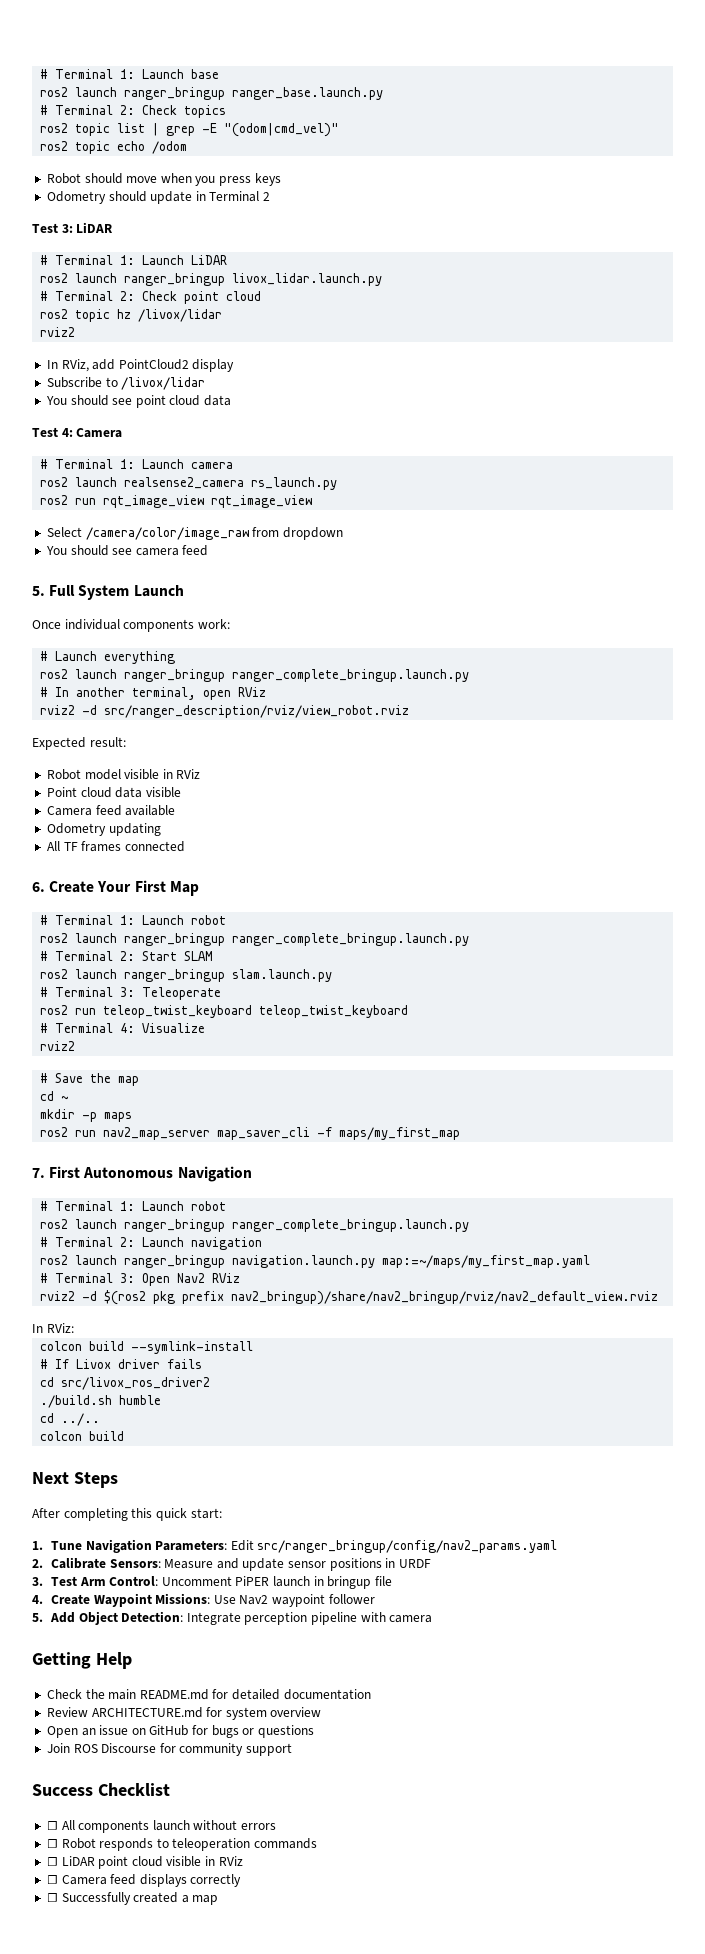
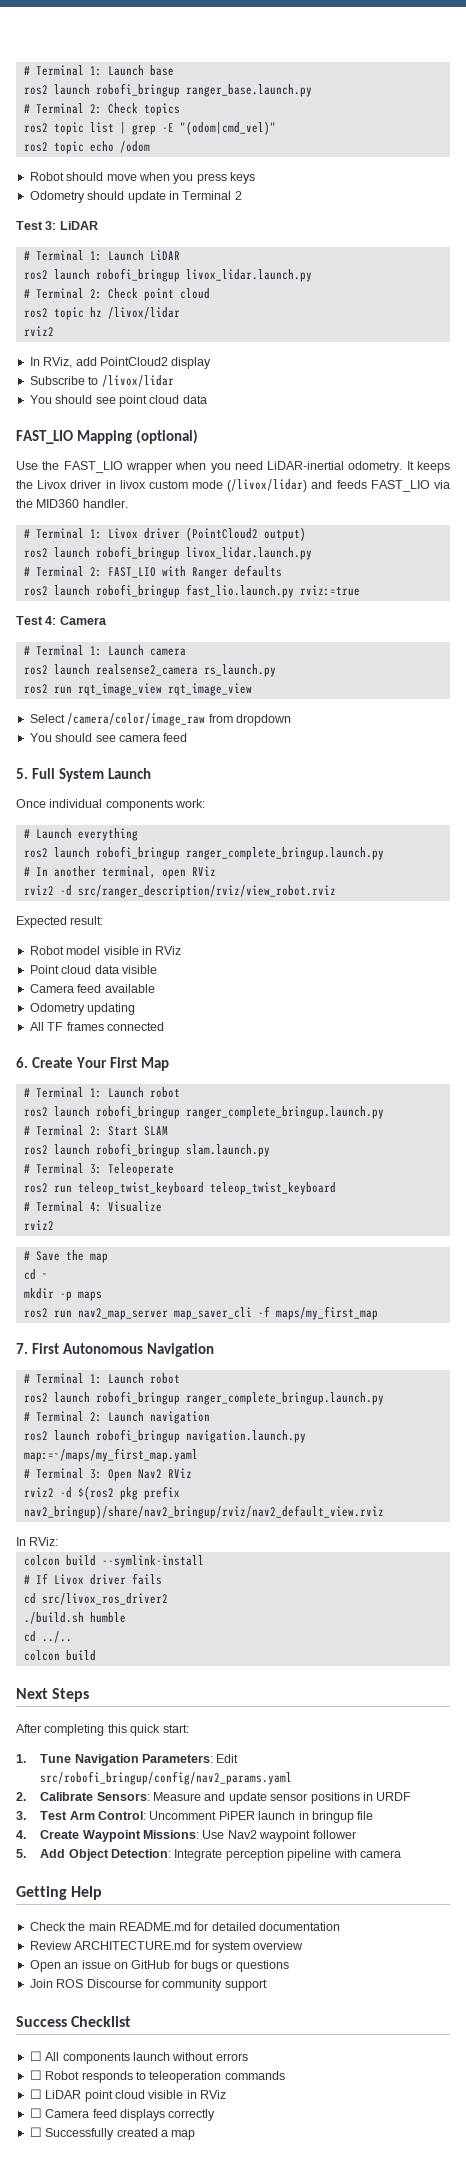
- ros2 launch ranger_bringup ranger_base.launch.py
+ ros2 launch robofi_bringup ranger_base.launch.py
  # Terminal 1: Launch LiDAR
- ros2 launch ranger_bringup livox_lidar.launch.py
+ ros2 launch robofi_bringup livox_lidar.launch.py
+ FAST_LIO Mapping (optional)
+ Use the FAST_LIO wrapper when you need LiDAR-inertial odometry. It keeps the Livox driver in livox custom mode (/livox/lidar) and feeds FAST_LIO via the MID360 handler.
+ # Terminal 1: Livox driver (PointCloud2 output)
+ ros2 launch robofi_bringup livox_lidar.launch.py
+ # Terminal 2: FAST_LIO with Ranger defaults
+ ros2 launch robofi_bringup fast_lio.launch.py rviz:=true
  # Launch everything
- ros2 launch ranger_bringup ranger_complete_bringup.launch.py
+ ros2 launch robofi_bringup ranger_complete_bringup.launch.py
  6. Create Your First Map
  # Terminal 1: Launch robot
- ros2 launch ranger_bringup ranger_complete_bringup.launch.py
+ ros2 launch robofi_bringup ranger_complete_bringup.launch.py
- ros2 launch ranger_bringup slam.launch.py
+ ros2 launch robofi_bringup slam.launch.py
  7. First Autonomous Navigation
  # Terminal 1: Launch robot
- ros2 launch ranger_bringup ranger_complete_bringup.launch.py
+ ros2 launch robofi_bringup ranger_complete_bringup.launch.py
- ros2 launch ranger_bringup navigation.launch.py map:=~/maps/my_first_map.yaml
+ ros2 launch robofi_bringup navigation.launch.py map:=~/maps/my_first_map.yaml
- 1. Tune Navigation Parameters: Edit src/ranger_bringup/config/nav2_params.yaml
+ 1. Tune Navigation Parameters: Edit src/robofi_bringup/config/nav2_params.yaml

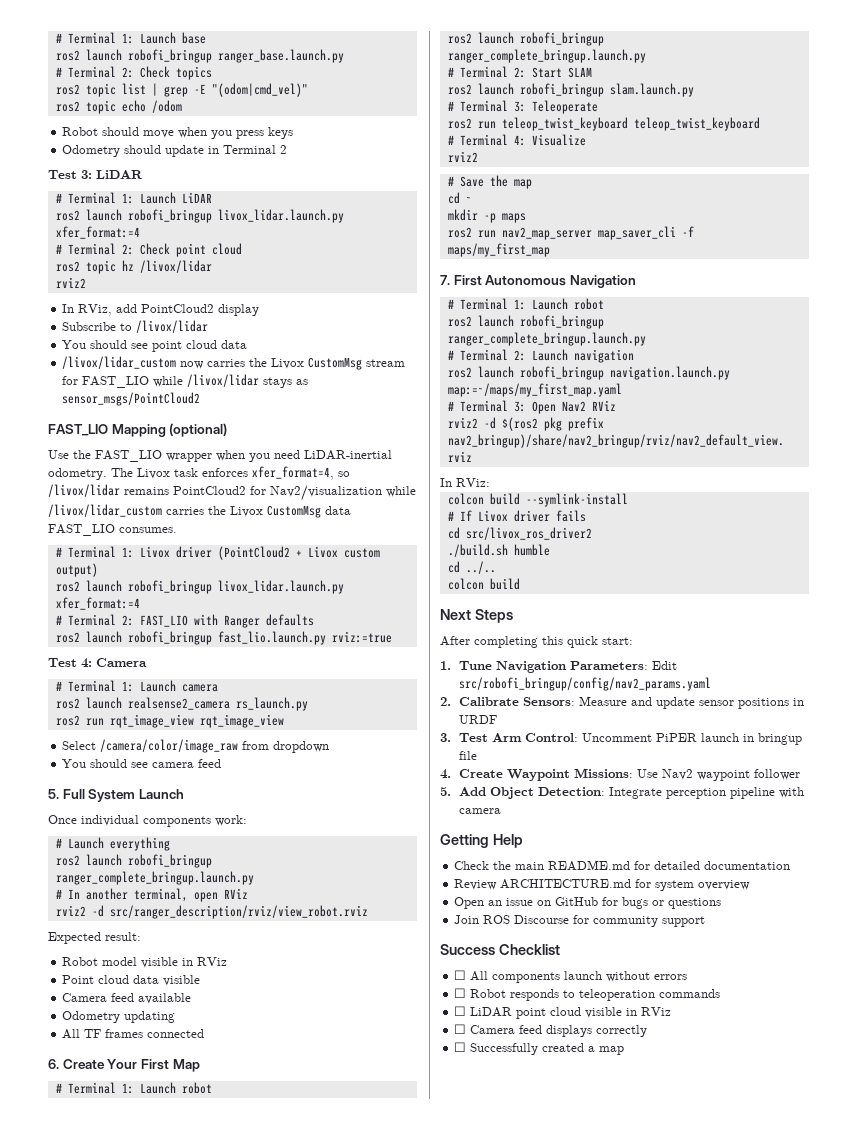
  # Terminal 1: Launch LiDAR
- ros2 launch robofi_bringup livox_lidar.launch.py
+ ros2 launch robofi_bringup livox_lidar.launch.py xfer_format:=4
+ /livox/lidar_custom now carries the Livox CustomMsg stream for FAST_LIO while /livox/lidar stays as sensor_msgs/PointCloud2
- It keeps the Livox driver in livox custom mode (/livox/lidar) and feeds FAST_LIO via the MID360 handler.
+ The Livox task enforces xfer_format=4, so /livox/lidar remains PointCloud2 for Nav2/visualization while /livox/lidar_custom carries the Livox CustomMsg data FAST_LIO consumes.
- # Terminal 1: Livox driver (PointCloud2 output)
- ros2 launch robofi_bringup livox_lidar.launch.py
+ # Terminal 1: Livox driver (PointCloud2 + Livox custom output)
+ ros2 launch robofi_bringup livox_lidar.launch.py xfer_format:=4

